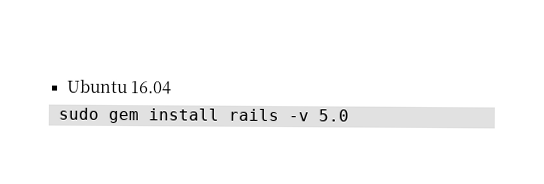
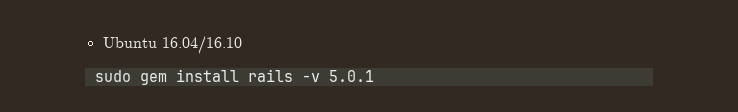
- Ubuntu 16.04
+ Ubuntu 16.04/16.10
- sudo gem install rails -v 5.0
+ sudo gem install rails -v 5.0.1

